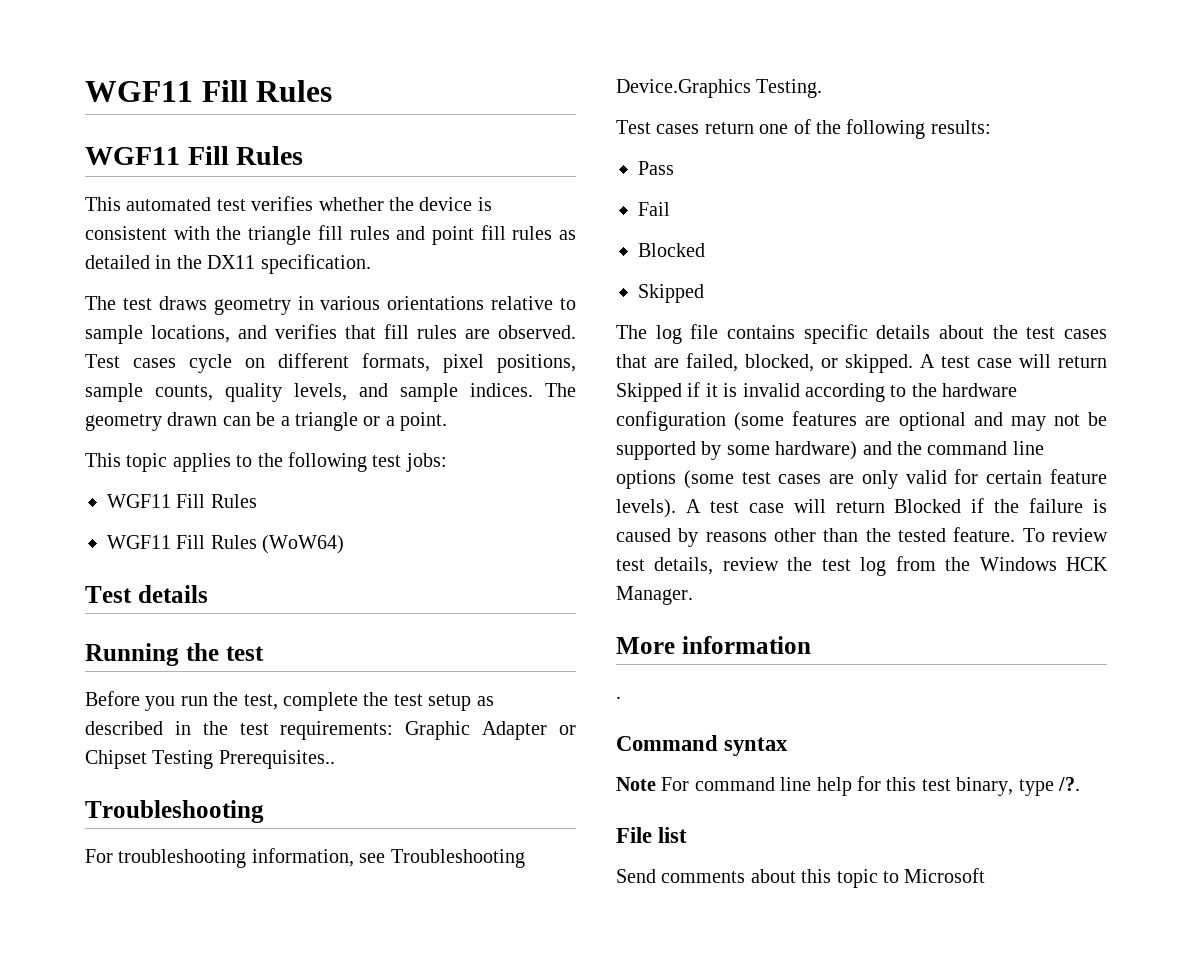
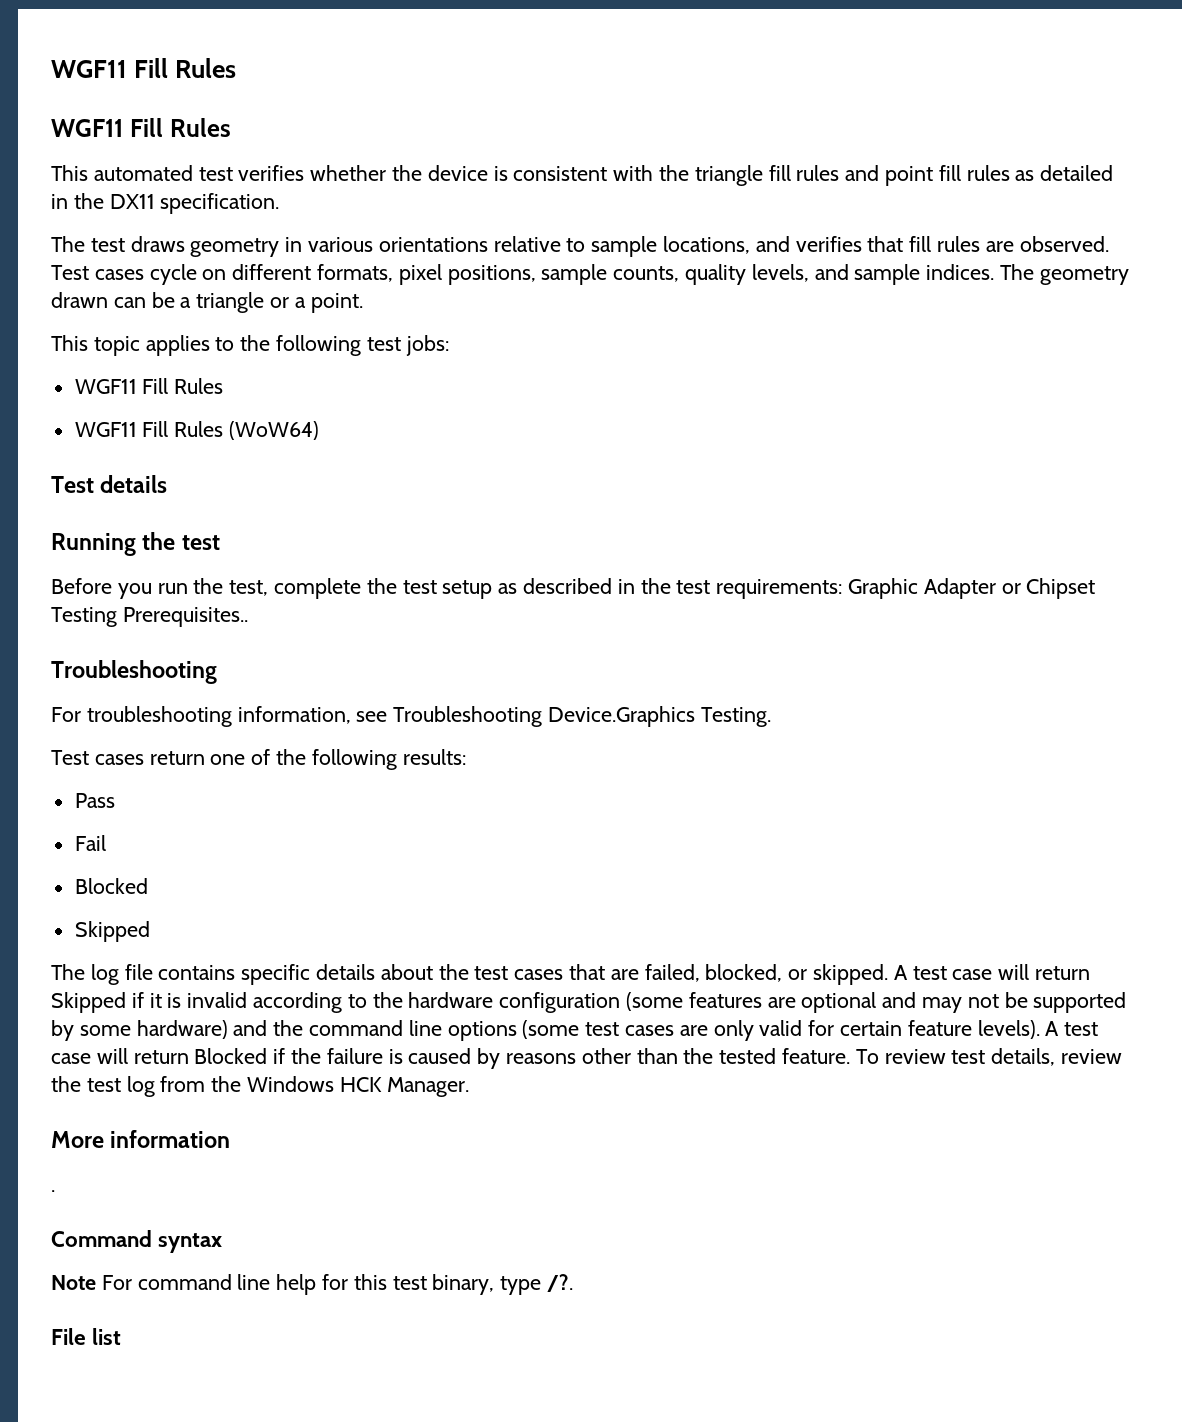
- Send comments about this topic to Microsoft

